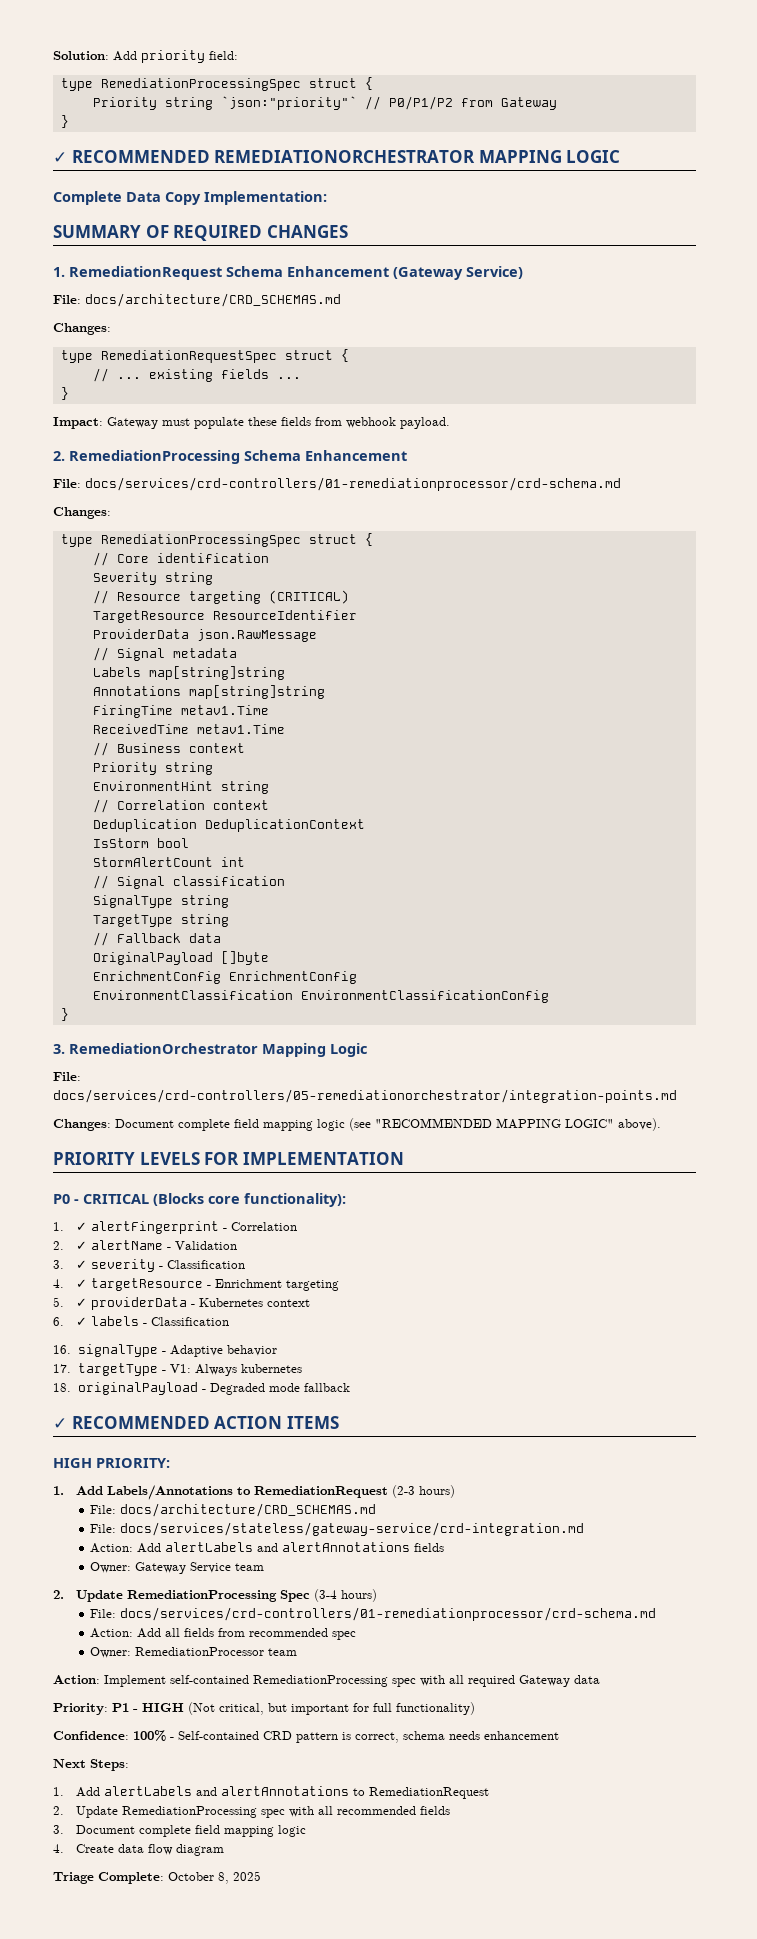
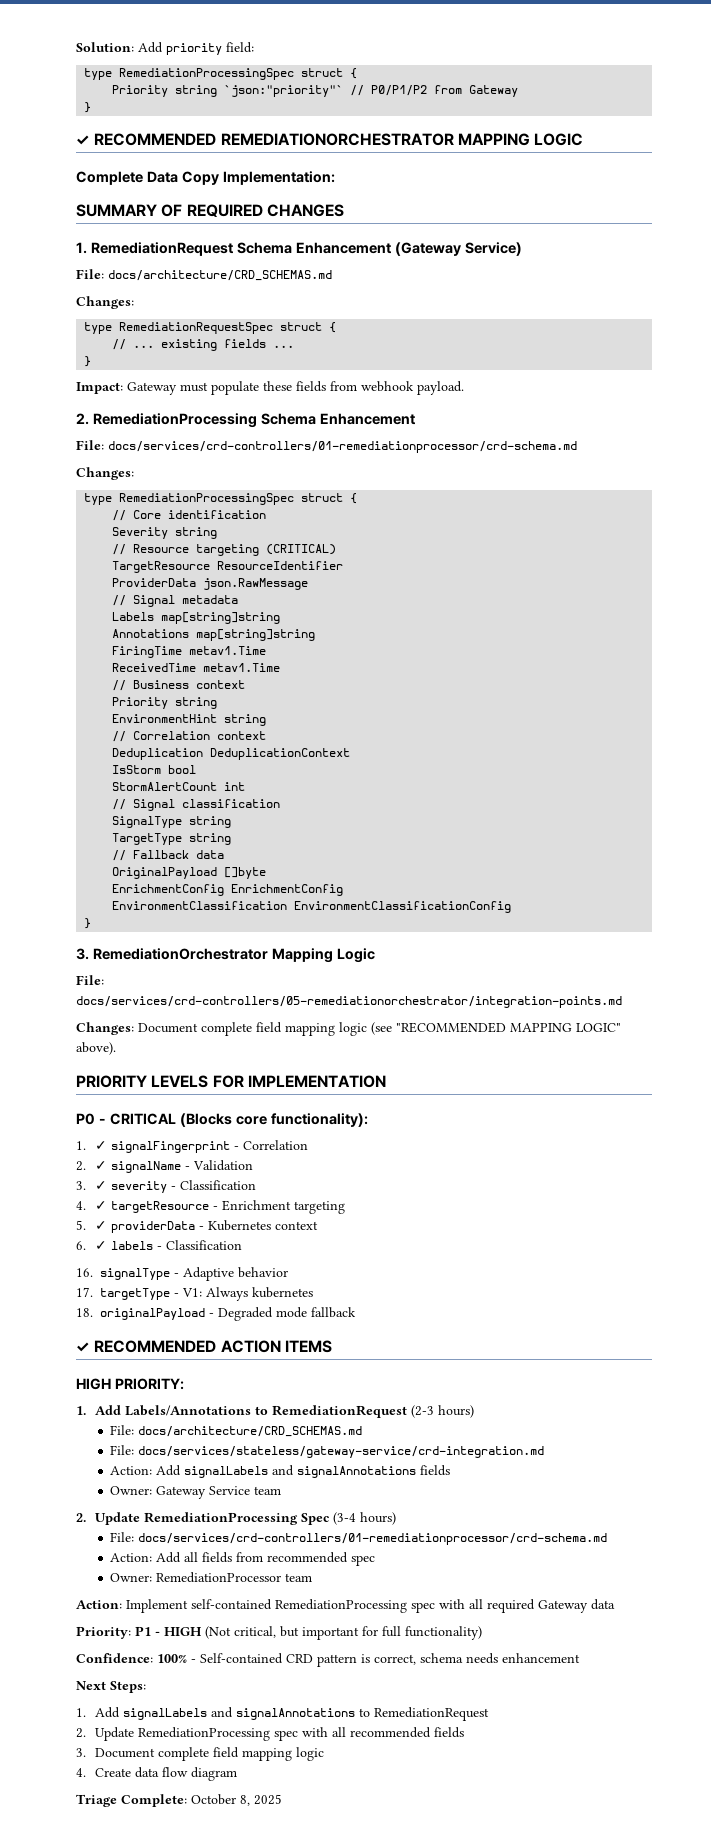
- 1. ✓ alertFingerprint - Correlation
+ 1. ✓ signalFingerprint - Correlation
- 2. ✓ alertName - Validation
+ 2. ✓ signalName - Validation
- Action: Add alertLabels and alertAnnotations fields
+ Action: Add signalLabels and signalAnnotations fields
- 1. Add alertLabels and alertAnnotations to RemediationRequest
+ 1. Add signalLabels and signalAnnotations to RemediationRequest

